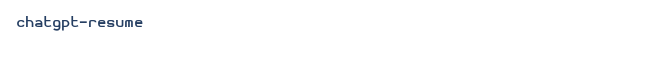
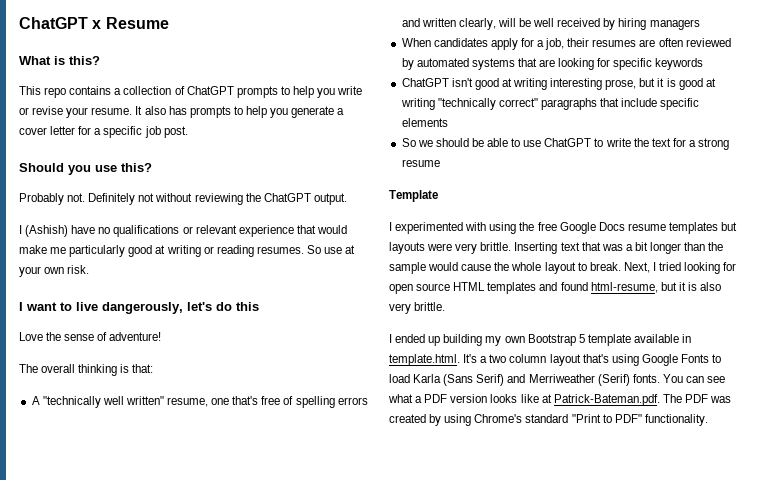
- chatgpt-resume
+ ChatGPT x Resume
+ What is this?
+ This repo contains a collection of ChatGPT prompts to help you write or revise your resume. It also has prompts to help you generate a cover letter for a specific job post.
+ Should you use this?
+ Probably not. Definitely not without reviewing the ChatGPT output.
+ I (Ashish) have no qualifications or relevant experience that would make me particularly good at writing or reading resumes. So use at your own risk.
+ I want to live dangerously, let's do this
+ Love the sense of adventure!
+ The overall thinking is that:
+ A "technically well written" resume, one that's free of spelling errors and written clearly, will be well received by hiring managers
+ When candidates apply for a job, their resumes are often reviewed by automated systems that are looking for specific keywords
+ ChatGPT isn't good at writing interesting prose, but it is good at writing "technically correct" paragraphs that include specific elements
+ So we should be able to use ChatGPT to write the text for a strong resume
+ Template
+ I experimented with using the free Google Docs resume templates but layouts were very brittle. Inserting text that was a bit longer than the sample would cause the whole layout to break. Next, I tried looking for open source HTML templates and found html-resume, but it is also very brittle.
+ I ended up building my own Bootstrap 5 template available in template.html. It's a two column layout that's using Google Fonts to load Karla (Sans Serif) and Merriweather (Serif) fonts. You can see what a PDF version looks like at Patrick-Bateman.pdf. The PDF was created by using Chrome's standard "Print to PDF" functionality.

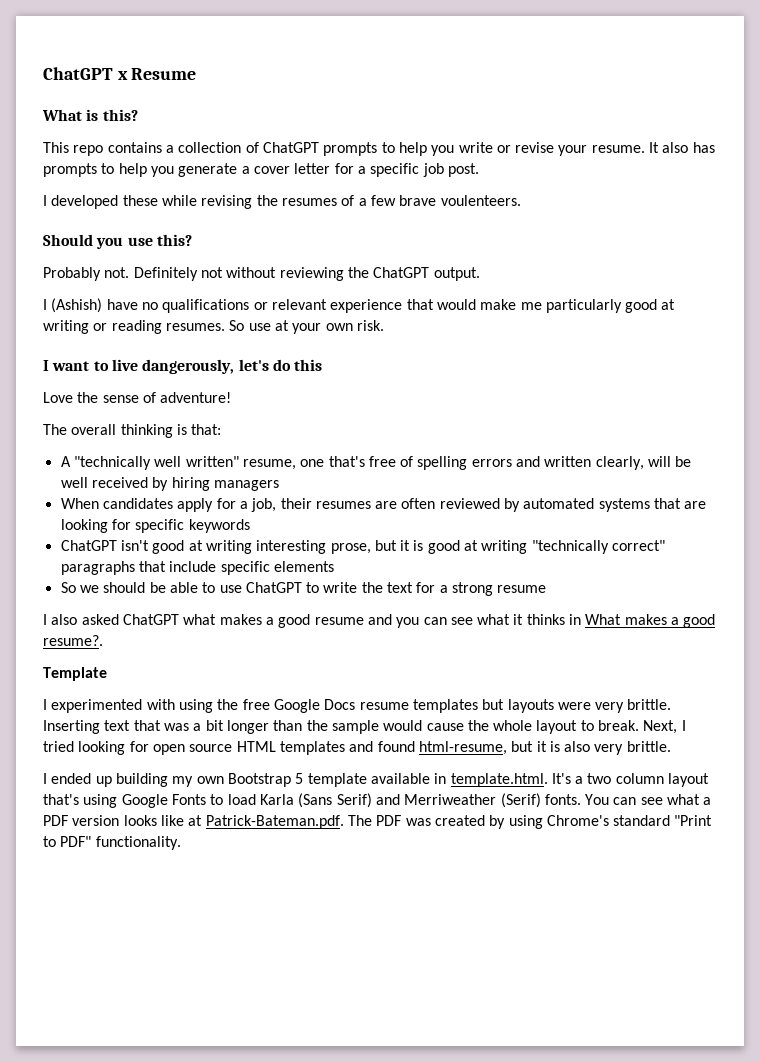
+ I developed these while revising the resumes of a few brave voulenteers.
+ I also asked ChatGPT what makes a good resume and you can see what it thinks in What makes a good resume?.

